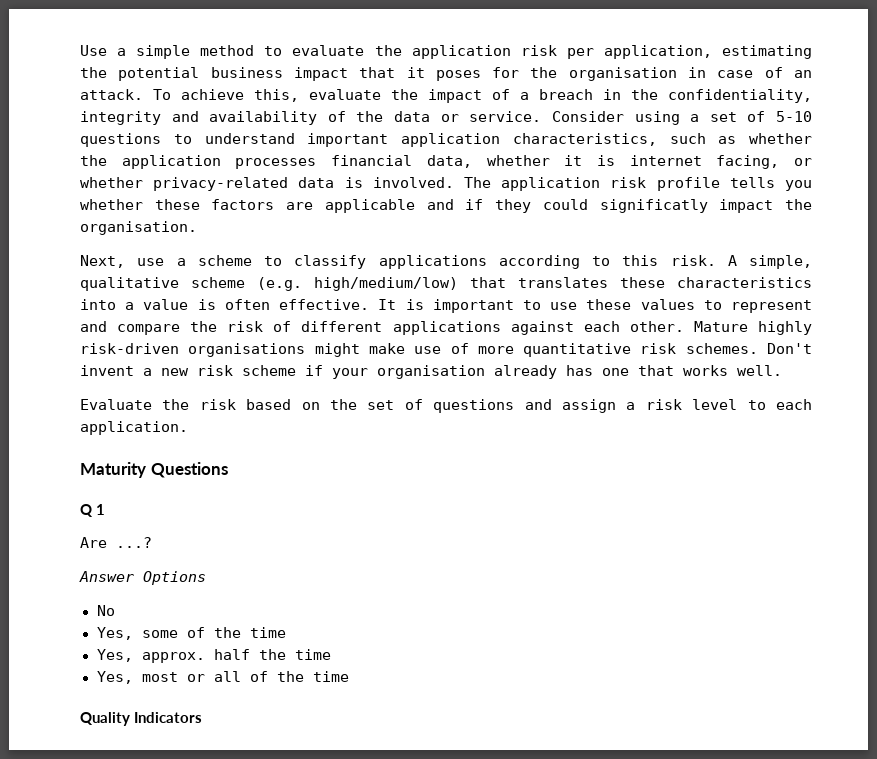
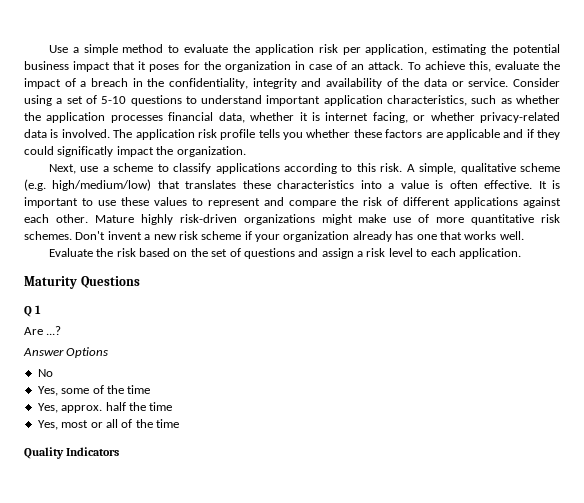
- Use a simple method to evaluate the application risk per application, estimating the potential business impact that it poses for the organisation in case of an attack.
+ Use a simple method to evaluate the application risk per application, estimating the potential business impact that it poses for the organization in case of an attack.
- The application risk profile tells you whether these factors are applicable and if they could significatly impact the organisation.
+ The application risk profile tells you whether these factors are applicable and if they could significatly impact the organization.
- Mature highly risk-driven organisations might make use of more quantitative risk schemes.
+ Mature highly risk-driven organizations might make use of more quantitative risk schemes.
- Don't invent a new risk scheme if your organisation already has one that works well.
+ Don't invent a new risk scheme if your organization already has one that works well.

